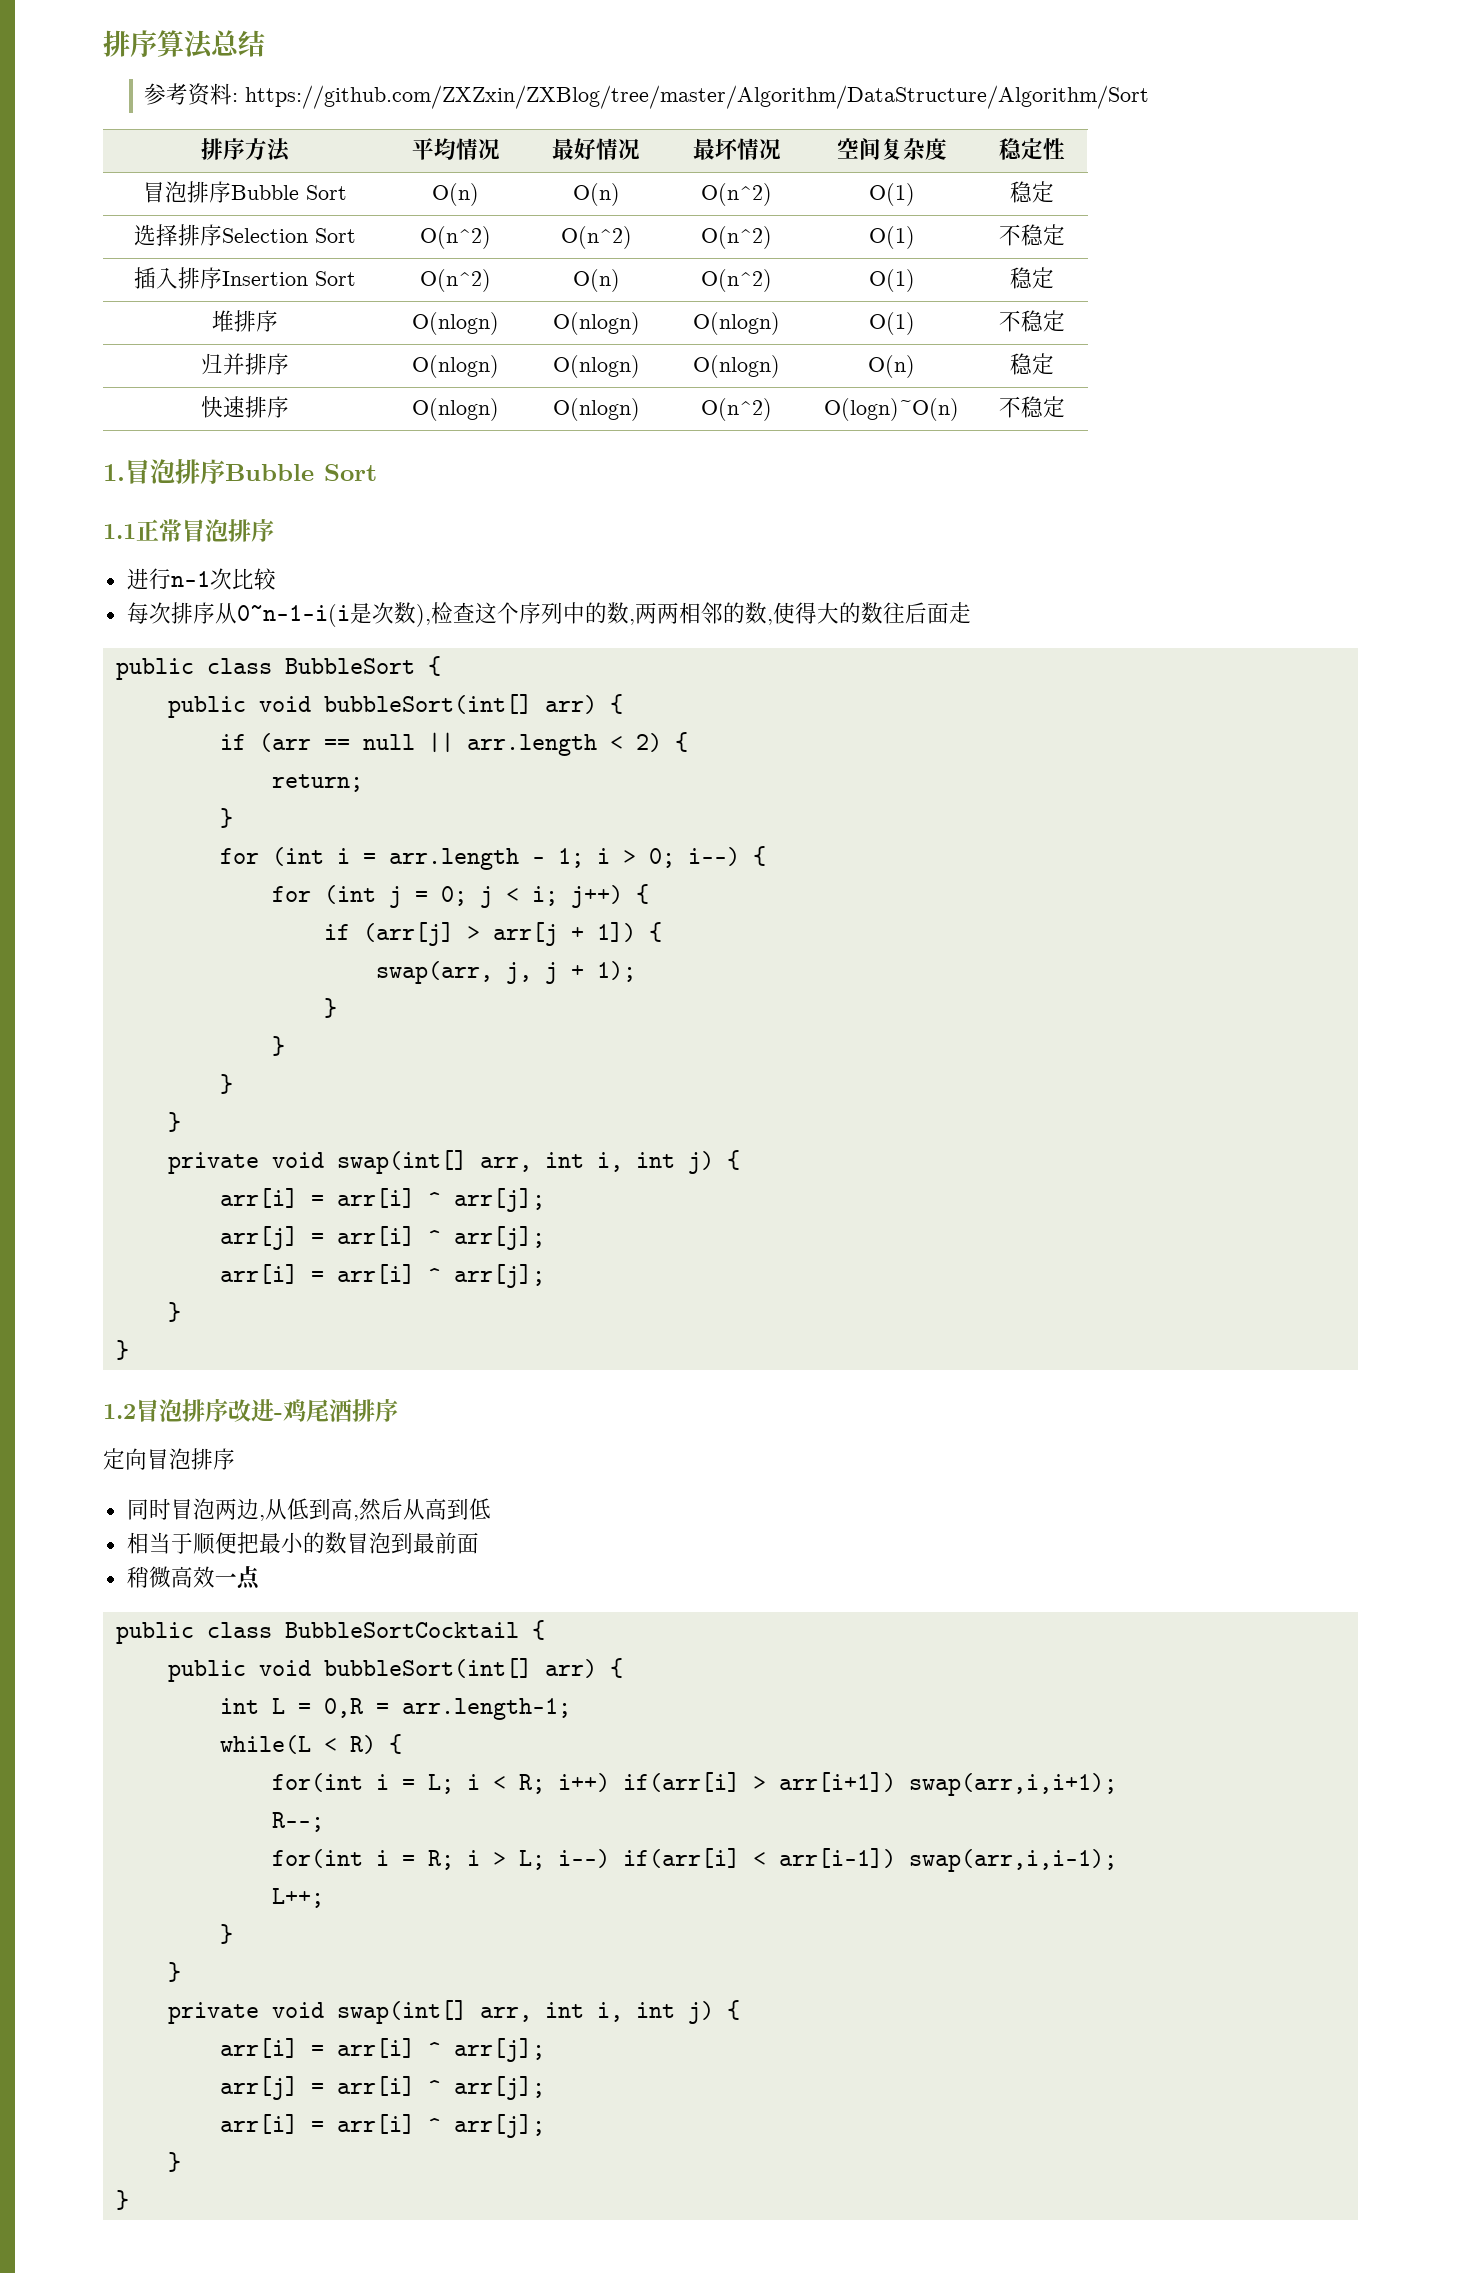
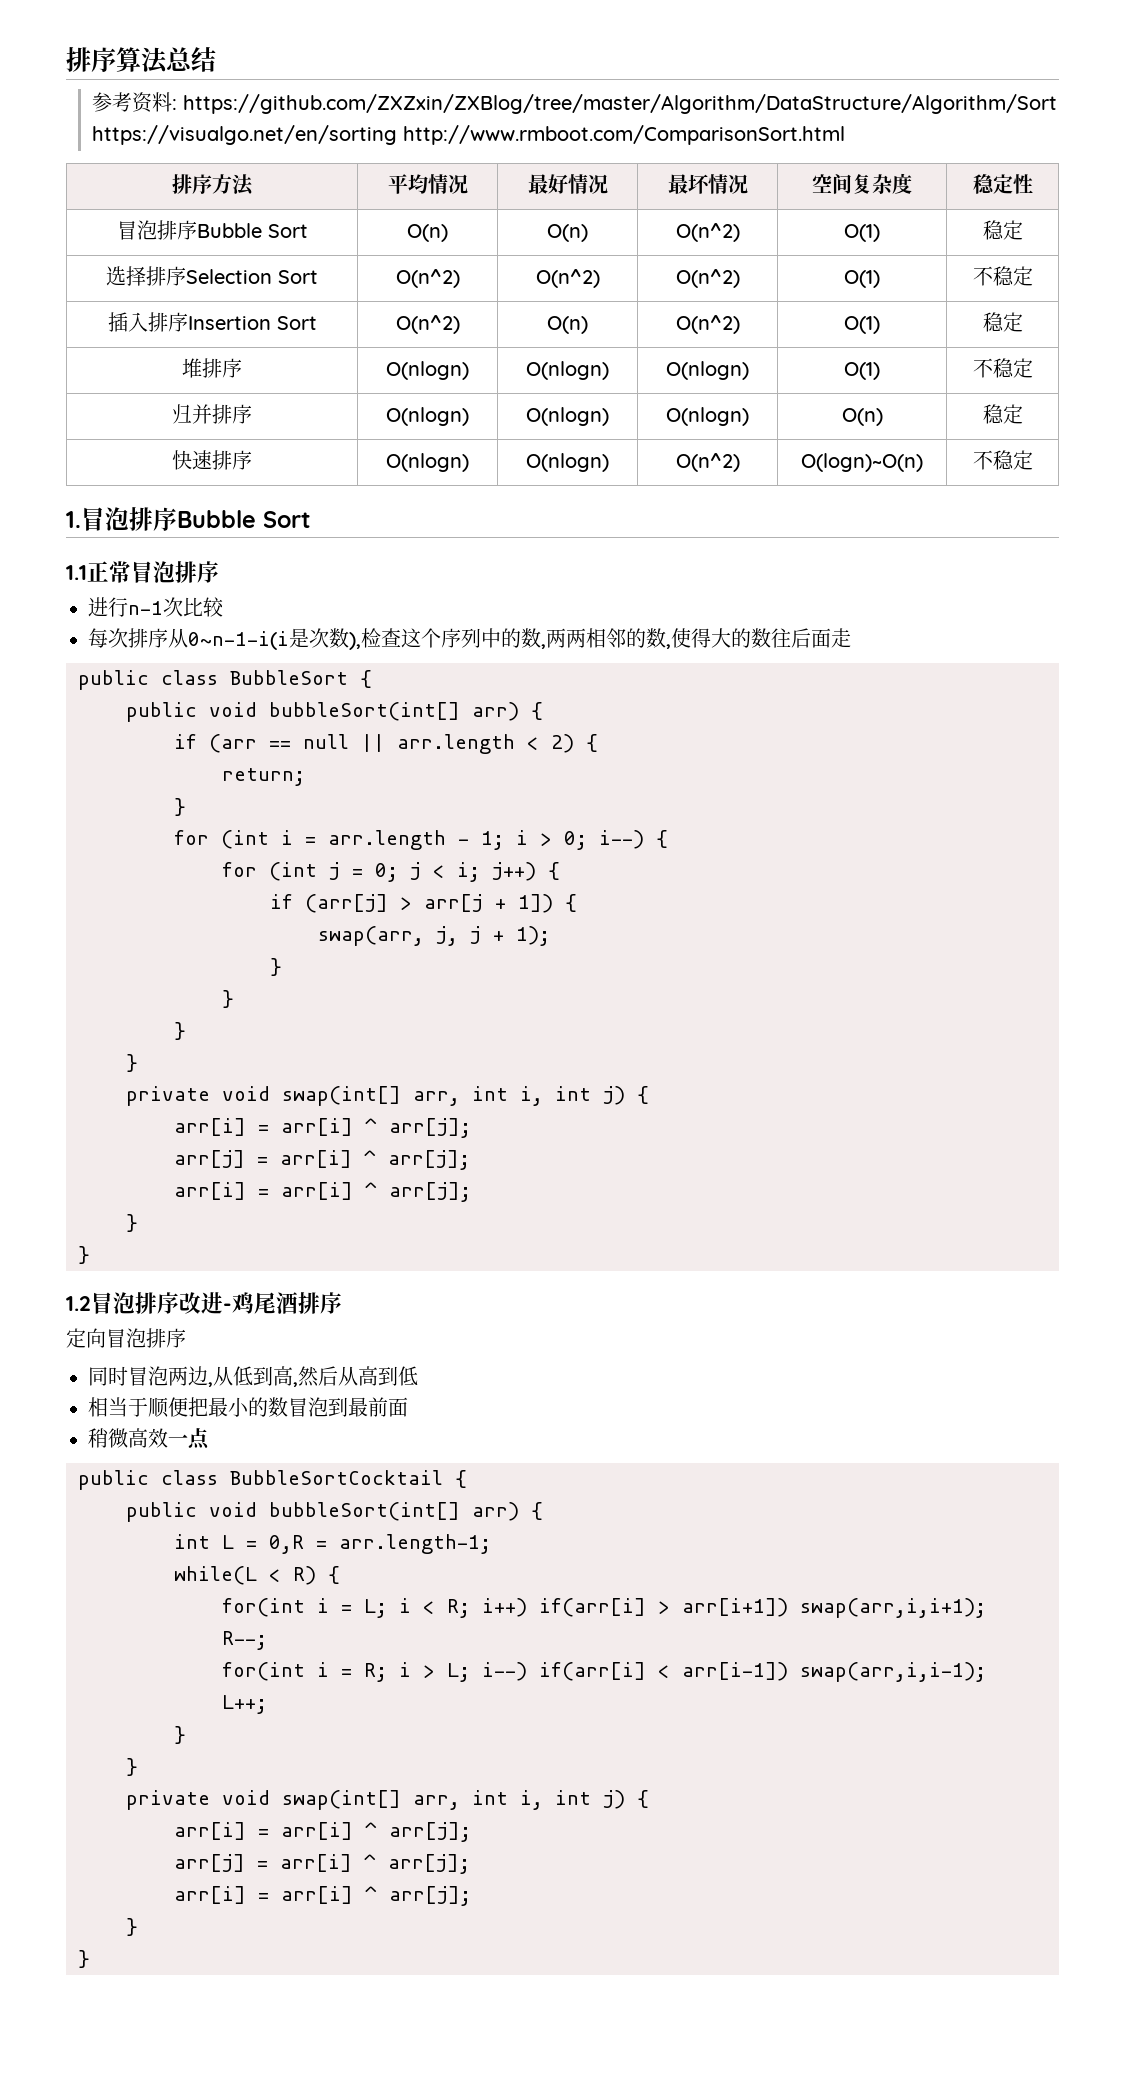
- 参考资料: https://github.com/ZXZxin/ZXBlog/tree/master/Algorithm/DataStructure/Algorithm/Sort
+ 参考资料: https://github.com/ZXZxin/ZXBlog/tree/master/Algorithm/DataStructure/Algorithm/Sort https://visualgo.net/en/sorting http://www.rmboot.com/ComparisonSort.html

